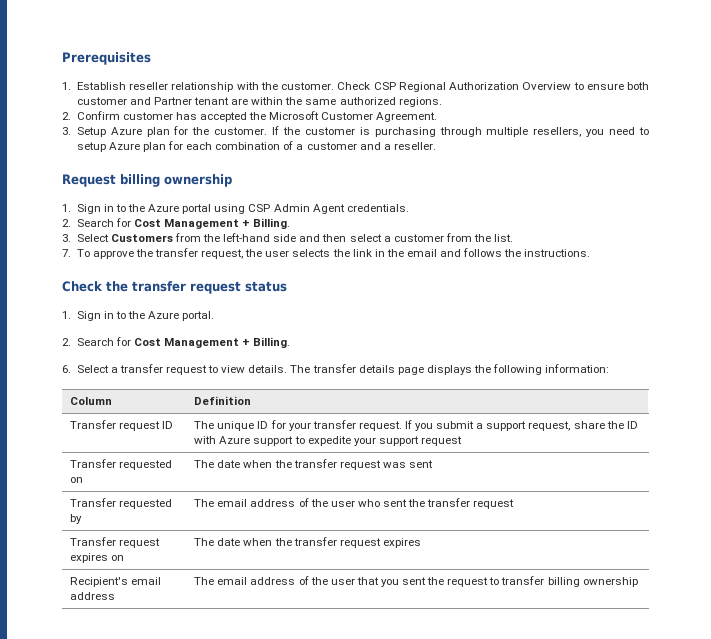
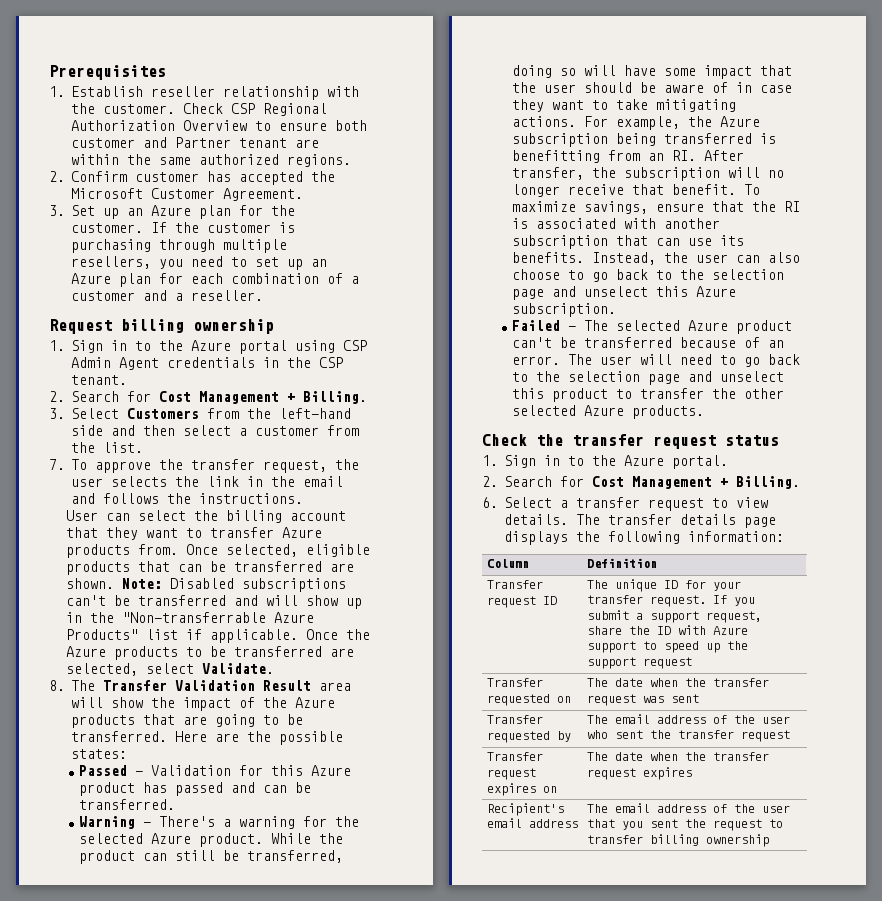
- 3. Setup Azure plan for the customer.
+ 3. Set up an Azure plan for the customer.
- If the customer is purchasing through multiple resellers, you need to setup Azure plan for each combination of a customer and a reseller.
+ If the customer is purchasing through multiple resellers, you need to set up an Azure plan for each combination of a customer and a reseller.
- 1. Sign in to the Azure portal using CSP Admin Agent credentials.
+ 1. Sign in to the Azure portal using CSP Admin Agent credentials in the CSP tenant.
+ User can select the billing account that they want to transfer Azure products from. Once selected, eligible products that can be transferred are shown. Note: Disabled subscriptions can't be transferred and will show up in the "Non-transferrable Azure Products" list if applicable. Once the Azure products to be transferred are selected, select Validate.
+ 8. The Transfer Validation Result area will show the impact of the Azure products that are going to be transferred. Here are the possible states:
+ Passed - Validation for this Azure product has passed and can be transferred.
+ Warning - There's a warning for the selected Azure product. While the product can still be transferred, doing so will have some impact that the user should be aware of in case they want to take mitigating actions. For example, the Azure subscription being transferred is benefitting from an RI. After transfer, the subscription will no longer receive that benefit. To maximize savings, ensure that the RI is associated with another subscription that can use its benefits. Instead, the user can also choose to go back to the selection page and unselect this Azure subscription.
+ Failed - The selected Azure product can't be transferred because of an error. The user will need to go back to the selection page and unselect this product to transfer the other selected Azure products.
- Transfer request ID | The unique ID for your transfer request. If you submit a support request, share the ID with Azure support to expedite your support request
+ Transfer request ID | The unique ID for your transfer request. If you submit a support request, share the ID with Azure support to speed up the support request

